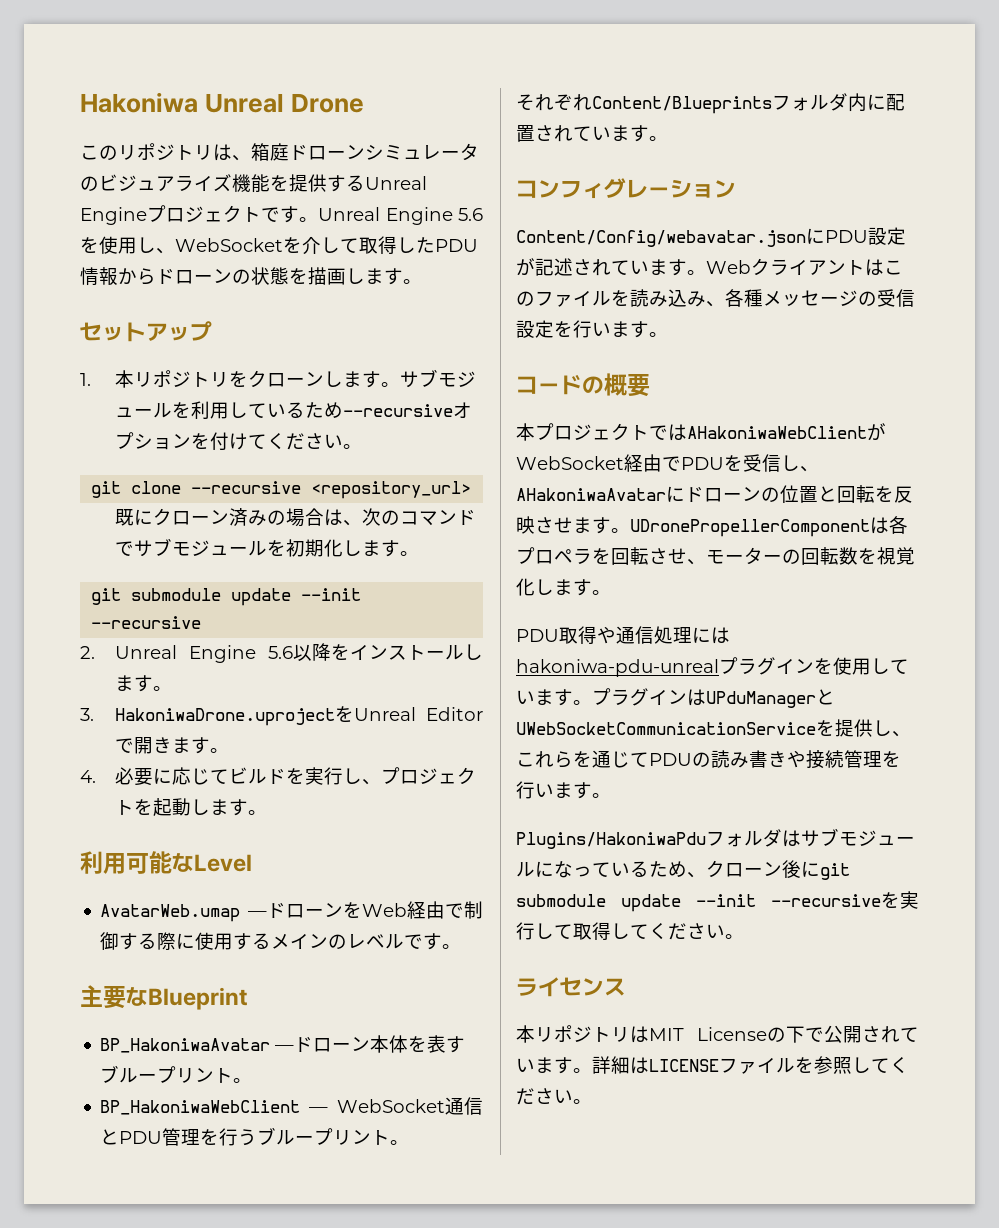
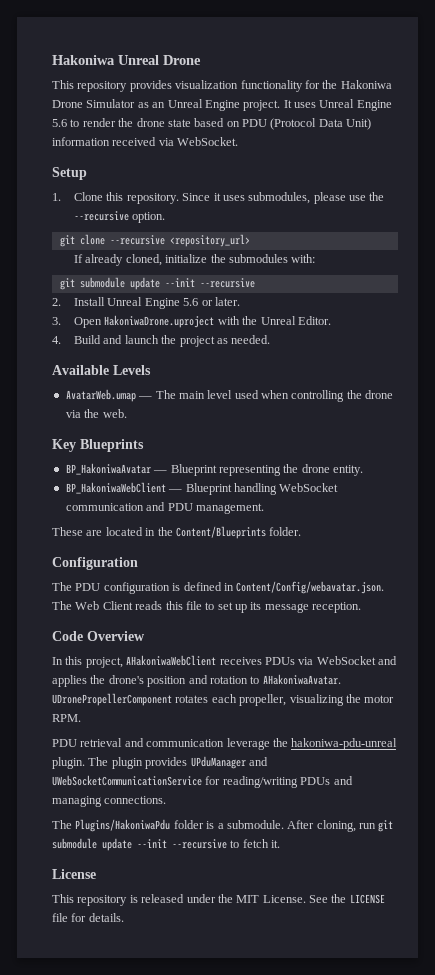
- このリポジトリは、箱庭ドローンシミュレータのビジュアライズ機能を提供するUnreal Engineプロジェクトです。Unreal Engine 5.6を使用し、WebSocketを介して取得したPDU情報からドローンの状態を描画します。
- セットアップ
- 1.本リポジトリをクローンします。サブモジュールを利用しているため--recursiveオプションを付けてください。
+ This repository provides visualization functionality for the Hakoniwa Drone Simulator as an Unreal Engine project. It uses Unreal Engine 5.6 to render the drone state based on PDU (Protocol Data Unit) information received via WebSocket.
+ Setup
+ 1. Clone this repository. Since it uses submodules, please use the --recursive option.
  git clone --recursive <repository_url>
- 既にクローン済みの場合は、次のコマンドでサブモジュールを初期化します。
+ If already cloned, initialize the submodules with:
- 2. Unreal Engine 5.6以降をインストールします。
- 3. HakoniwaDrone.uprojectをUnreal Editorで開きます。
- 4.必要に応じてビルドを実行し、プロジェクトを起動します。
- 利用可能なLevel
- AvatarWeb.umap —ドローンをWeb経由で制御する際に使用するメインのレベルです。
- 主要なBlueprint
- BP_HakoniwaAvatar —ドローン本体を表すブループリント。
- BP_HakoniwaWebClient — WebSocket通信とPDU管理を行うブループリント。
- それぞれContent/Blueprintsフォルダ内に配置されています。
- コンフィグレーション
- Content/Config/webavatar.jsonにPDU設定が記述されています。Webクライアントはこのファイルを読み込み、各種メッセージの受信設定を行います。
- コードの概要
- 本プロジェクトではAHakoniwaWebClientがWebSocket経由でPDUを受信し、AHakoniwaAvatarにドローンの位置と回転を反映させます。UDronePropellerComponentは各プロペラを回転させ、モーターの回転数を視覚化します。
- PDU取得や通信処理にはhakoniwa-pdu-unrealプラグインを使用しています。プラグインはUPduManagerとUWebSocketCommunicationServiceを提供し、これらを通じてPDUの読み書きや接続管理を行います。
- Plugins/HakoniwaPduフォルダはサブモジュールになっているため、クローン後にgit submodule update --init --recursiveを実行して取得してください。
- ライセンス
- 本リポジトリはMIT Licenseの下で公開されています。詳細はLICENSEファイルを参照してください。
+ 2. Install Unreal Engine 5.6 or later.
+ 3. Open HakoniwaDrone.uproject with the Unreal Editor.
+ 4. Build and launch the project as needed.
+ Available Levels
+ AvatarWeb.umap — The main level used when controlling the drone via the web.
+ Key Blueprints
+ BP_HakoniwaAvatar — Blueprint representing the drone entity.
+ BP_HakoniwaWebClient — Blueprint handling WebSocket communication and PDU management.
+ These are located in the Content/Blueprints folder.
+ Configuration
+ The PDU configuration is defined in Content/Config/webavatar.json. The Web Client reads this file to set up its message reception.
+ Code Overview
+ In this project, AHakoniwaWebClient receives PDUs via WebSocket and applies the drone's position and rotation to AHakoniwaAvatar. UDronePropellerComponent rotates each propeller, visualizing the motor RPM.
+ PDU retrieval and communication leverage the hakoniwa-pdu-unreal plugin. The plugin provides UPduManager and UWebSocketCommunicationService for reading/writing PDUs and managing connections.
+ The Plugins/HakoniwaPdu folder is a submodule. After cloning, run git submodule update --init --recursive to fetch it.
+ License
+ This repository is released under the MIT License. See the LICENSE file for details.

